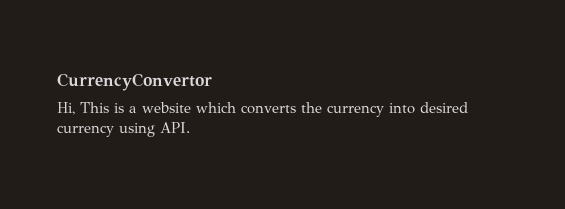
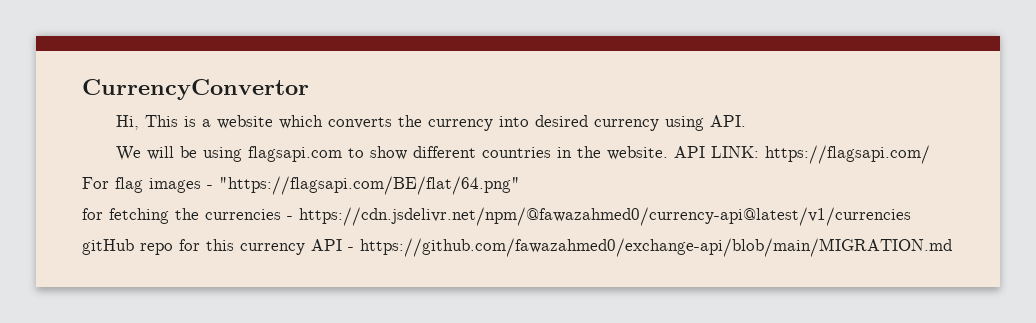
+ We will be using flagsapi.com to show different countries in the website. API LINK: https://flagsapi.com/
+ For flag images - "https://flagsapi.com/BE/flat/64.png"
+ for fetching the currencies - https://cdn.jsdelivr.net/npm/@fawazahmed0/currency-api@latest/v1/currencies
+ gitHub repo for this currency API - https://github.com/fawazahmed0/exchange-api/blob/main/MIGRATION.md

